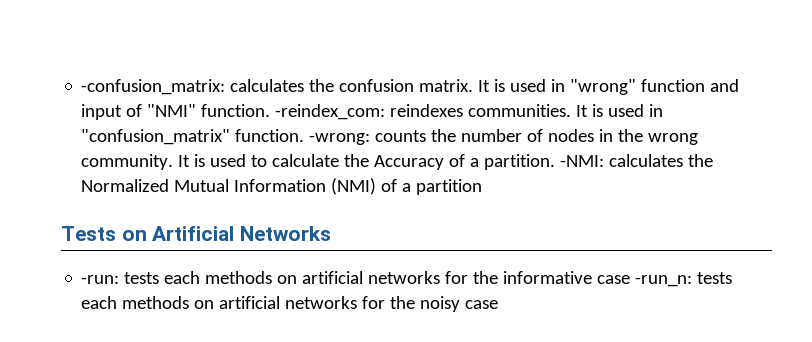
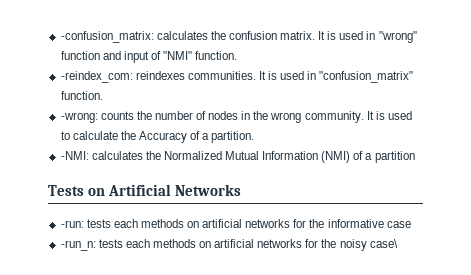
- It is used in "wrong" function and input of "NMI" function. -reindex_com: reindexes communities.
+ It is used in "wrong" function and input of "NMI" function.
+ -reindex_com: reindexes communities.
- It is used in "confusion_matrix" function. -wrong: counts the number of nodes in the wrong community.
+ It is used in "confusion_matrix" function.
+ -wrong: counts the number of nodes in the wrong community.
- It is used to calculate the Accuracy of a partition. -NMI: calculates the Normalized Mutual Information (NMI) of a partition
+ It is used to calculate the Accuracy of a partition.
+ -NMI: calculates the Normalized Mutual Information (NMI) of a partition
- -run: tests each methods on artificial networks for the informative case -run_n: tests each methods on artificial networks for the noisy case
+ -run: tests each methods on artificial networks for the informative case
+ -run_n: tests each methods on artificial networks for the noisy case\

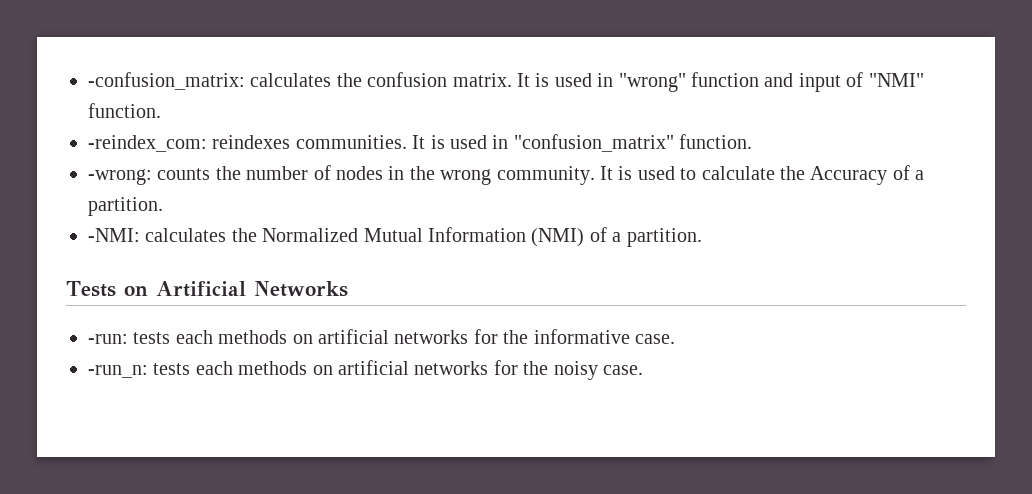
- -NMI: calculates the Normalized Mutual Information (NMI) of a partition
+ -NMI: calculates the Normalized Mutual Information (NMI) of a partition.
- -run: tests each methods on artificial networks for the informative case
+ -run: tests each methods on artificial networks for the informative case.
- -run_n: tests each methods on artificial networks for the noisy case\
+ -run_n: tests each methods on artificial networks for the noisy case.

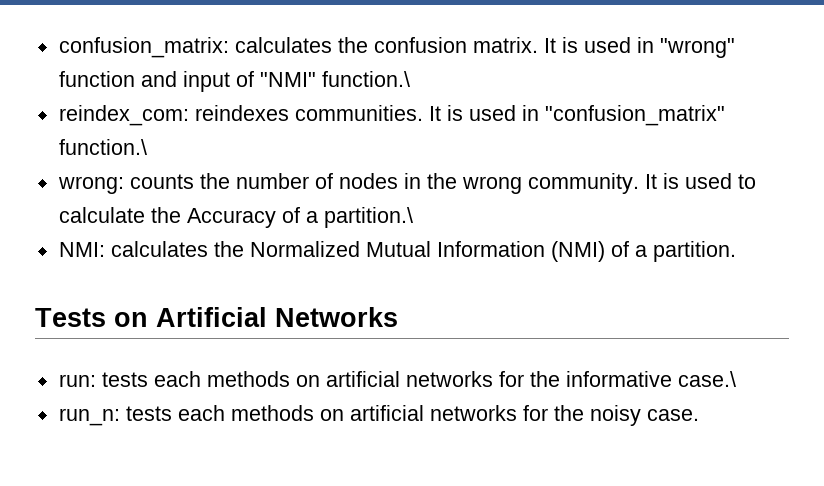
- -confusion_matrix: calculates the confusion matrix.
+ confusion_matrix: calculates the confusion matrix.
- It is used in "wrong" function and input of "NMI" function.
- -reindex_com: reindexes communities.
+ It is used in "wrong" function and input of "NMI" function.\
+ reindex_com: reindexes communities.
- It is used in "confusion_matrix" function.
- -wrong: counts the number of nodes in the wrong community.
+ It is used in "confusion_matrix" function.\
+ wrong: counts the number of nodes in the wrong community.
- It is used to calculate the Accuracy of a partition.
- -NMI: calculates the Normalized Mutual Information (NMI) of a partition.
+ It is used to calculate the Accuracy of a partition.\
+ NMI: calculates the Normalized Mutual Information (NMI) of a partition.
- -run: tests each methods on artificial networks for the informative case.
- -run_n: tests each methods on artificial networks for the noisy case.
+ run: tests each methods on artificial networks for the informative case.\
+ run_n: tests each methods on artificial networks for the noisy case.

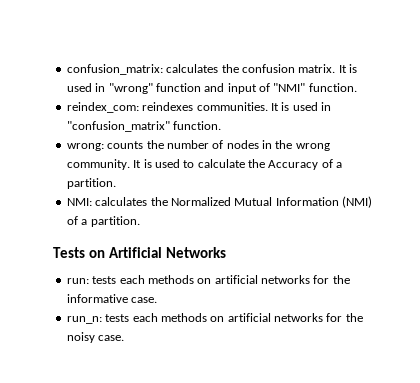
- It is used in "wrong" function and input of "NMI" function.\
+ It is used in "wrong" function and input of "NMI" function.
- It is used in "confusion_matrix" function.\
+ It is used in "confusion_matrix" function.
- It is used to calculate the Accuracy of a partition.\
+ It is used to calculate the Accuracy of a partition.
- run: tests each methods on artificial networks for the informative case.\
+ run: tests each methods on artificial networks for the informative case.

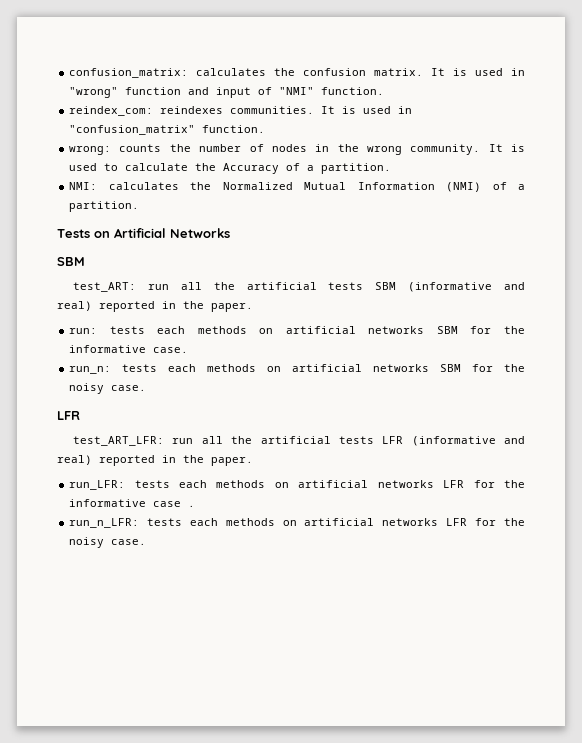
  Tests on Artificial Networks
+ SBM
+ test_ART: run all the artificial tests SBM (informative and real) reported in the paper.
- run: tests each methods on artificial networks for the informative case.
+ run: tests each methods on artificial networks SBM for the informative case.
- run_n: tests each methods on artificial networks for the noisy case.
+ run_n: tests each methods on artificial networks SBM for the noisy case.
+ LFR
+ test_ART_LFR: run all the artificial tests LFR (informative and real) reported in the paper.
+ run_LFR: tests each methods on artificial networks LFR for the informative case .
+ run_n_LFR: tests each methods on artificial networks LFR for the noisy case.

